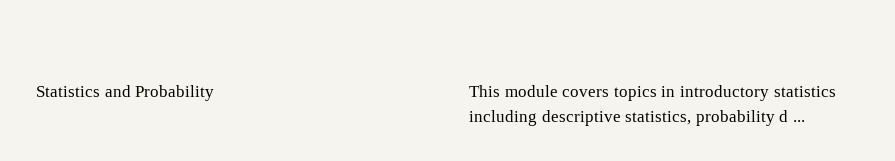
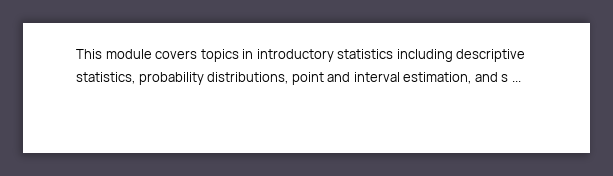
- Statistics and Probability
- This module covers topics in introductory statistics including descriptive statistics, probability d ...
+ This module covers topics in introductory statistics including descriptive statistics, probability distributions, point and interval estimation, and s ...

